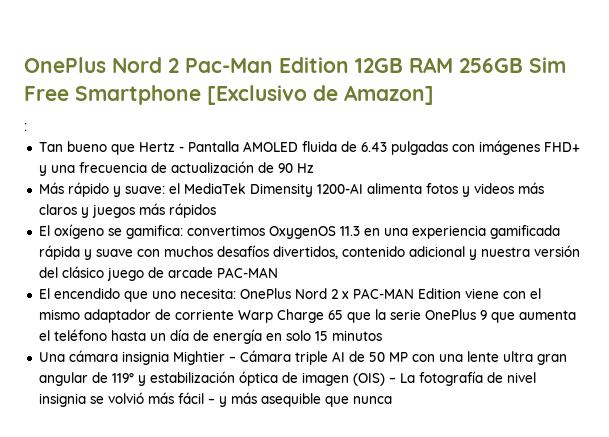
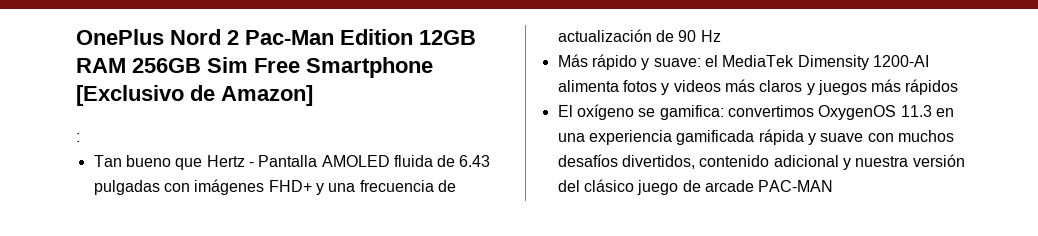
- El encendido que uno necesita: OnePlus Nord 2 x PAC-MAN Edition viene con el mismo adaptador de corriente Warp Charge 65 que la serie OnePlus 9 que aumenta el teléfono hasta un día de energía en solo 15 minutos
- Una cámara insignia Mightier – Cámara triple AI de 50 MP con una lente ultra gran angular de 119° y estabilización óptica de imagen (OIS) – La fotografía de nivel insignia se volvió más fácil – y más asequible que nunca

